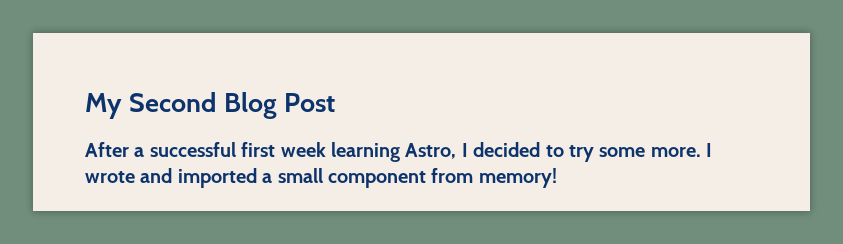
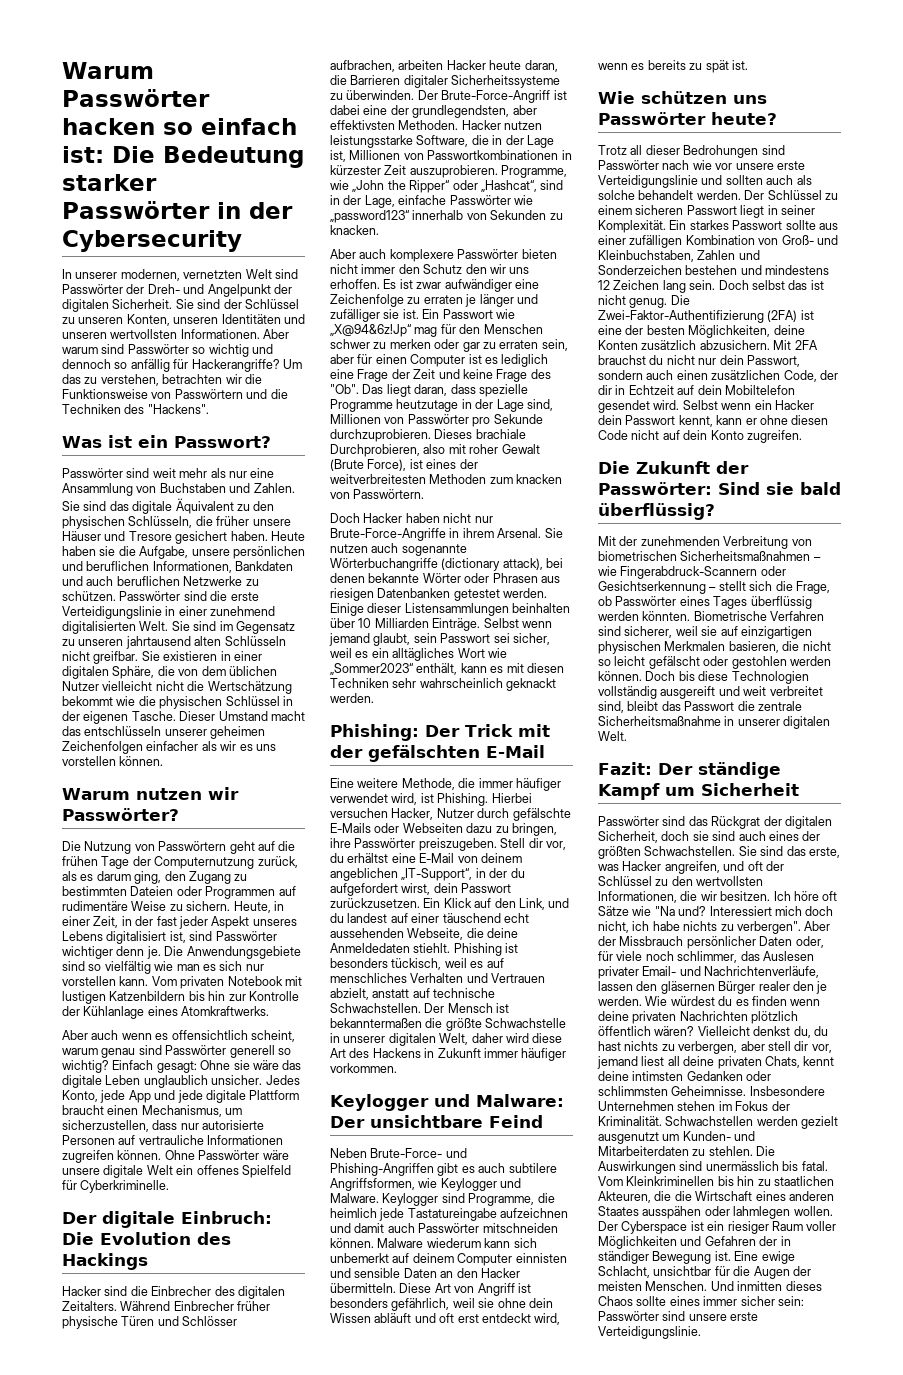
- My Second Blog Post
- After a successful first week learning Astro, I decided to try some more. I wrote and imported a small component from memory!
+ Warum Passwörter hacken so einfach ist: Die Bedeutung starker Passwörter in der Cybersecurity
+ In unserer modernen, vernetzten Welt sind Passwörter der Dreh- und Angelpunkt der digitalen Sicherheit. Sie sind der Schlüssel zu unseren Konten, unseren Identitäten und unseren wertvollsten Informationen. Aber warum sind Passwörter so wichtig und dennoch so anfällig für Hackerangriffe? Um das zu verstehen, betrachten wir die Funktionsweise von Passwörtern und die Techniken des "Hackens".
+ Was ist ein Passwort?
+ Passwörter sind weit mehr als nur eine Ansammlung von Buchstaben und Zahlen. Sie sind das digitale Äquivalent zu den physischen Schlüsseln, die früher unsere Häuser und Tresore gesichert haben. Heute haben sie die Aufgabe, unsere persönlichen und beruflichen Informationen, Bankdaten und auch beruflichen Netzwerke zu schützen. Passwörter sind die erste Verteidigungslinie in einer zunehmend digitalisierten Welt. Sie sind im Gegensatz zu unseren jahrtausend alten Schlüsseln nicht greifbar. Sie existieren in einer digitalen Sphäre, die von dem üblichen Nutzer vielleicht nicht die Wertschätzung bekommt wie die physischen Schlüssel in der eigenen Tasche. Dieser Umstand macht das entschlüsseln unserer geheimen Zeichenfolgen einfacher als wir es uns vorstellen können.
+ Warum nutzen wir Passwörter?
+ Die Nutzung von Passwörtern geht auf die frühen Tage der Computernutzung zurück, als es darum ging, den Zugang zu bestimmten Dateien oder Programmen auf rudimentäre Weise zu sichern. Heute, in einer Zeit, in der fast jeder Aspekt unseres Lebens digitalisiert ist, sind Passwörter wichtiger denn je. Die Anwendungsgebiete sind so vielfältig wie man es sich nur vorstellen kann. Vom privaten Notebook mit lustigen Katzenbildern bis hin zur Kontrolle der Kühlanlage eines Atomkraftwerks.
+ Aber auch wenn es offensichtlich scheint, warum genau sind Passwörter generell so wichtig? Einfach gesagt: Ohne sie wäre das digitale Leben unglaublich unsicher. Jedes Konto, jede App und jede digitale Plattform braucht einen Mechanismus, um sicherzustellen, dass nur autorisierte Personen auf vertrauliche Informationen zugreifen können. Ohne Passwörter wäre unsere digitale Welt ein offenes Spielfeld für Cyberkriminelle.
+ Der digitale Einbruch: Die Evolution des Hackings
+ Hacker sind die Einbrecher des digitalen Zeitalters. Während Einbrecher früher physische Türen und Schlösser aufbrachen, arbeiten Hacker heute daran, die Barrieren digitaler Sicherheitssysteme zu überwinden. Der Brute-Force-Angriff ist dabei eine der grundlegendsten, aber effektivsten Methoden. Hacker nutzen leistungsstarke Software, die in der Lage ist, Millionen von Passwortkombinationen in kürzester Zeit auszuprobieren. Programme, wie „John the Ripper“ oder „Hashcat“, sind in der Lage, einfache Passwörter wie „password123“ innerhalb von Sekunden zu knacken.
+ Aber auch komplexere Passwörter bieten nicht immer den Schutz den wir uns erhoffen. Es ist zwar aufwändiger eine Zeichenfolge zu erraten je länger und zufälliger sie ist. Ein Passwort wie „X@94&6z!Jp“ mag für den Menschen schwer zu merken oder gar zu erraten sein, aber für einen Computer ist es lediglich eine Frage der Zeit und keine Frage des "Ob". Das liegt daran, dass spezielle Programme heutzutage in der Lage sind, Millionen von Passwörter pro Sekunde durchzuprobieren. Dieses brachiale Durchprobieren, also mit roher Gewalt (Brute Force), ist eines der weitverbreitesten Methoden zum knacken von Passwörtern.
+ Doch Hacker haben nicht nur Brute-Force-Angriffe in ihrem Arsenal. Sie nutzen auch sogenannte Wörterbuchangriffe (dictionary attack), bei denen bekannte Wörter oder Phrasen aus riesigen Datenbanken getestet werden. Einige dieser Listensammlungen beinhalten über 10 Milliarden Einträge. Selbst wenn jemand glaubt, sein Passwort sei sicher, weil es ein alltägliches Wort wie „Sommer2023“ enthält, kann es mit diesen Techniken sehr wahrscheinlich geknackt werden.
+ Phishing: Der Trick mit der gefälschten E-Mail
+ Eine weitere Methode, die immer häufiger verwendet wird, ist Phishing. Hierbei versuchen Hacker, Nutzer durch gefälschte E-Mails oder Webseiten dazu zu bringen, ihre Passwörter preiszugeben. Stell dir vor, du erhältst eine E-Mail von deinem angeblichen „IT-Support“, in der du aufgefordert wirst, dein Passwort zurückzusetzen. Ein Klick auf den Link, und du landest auf einer täuschend echt aussehenden Webseite, die deine Anmeldedaten stiehlt. Phishing ist besonders tückisch, weil es auf menschliches Verhalten und Vertrauen abzielt, anstatt auf technische Schwachstellen. Der Mensch ist bekanntermaßen die größte Schwachstelle in unserer digitalen Welt, daher wird diese Art des Hackens in Zukunft immer häufiger vorkommen.
+ Keylogger und Malware: Der unsichtbare Feind
+ Neben Brute-Force- und Phishing-Angriffen gibt es auch subtilere Angriffsformen, wie Keylogger und Malware. Keylogger sind Programme, die heimlich jede Tastatureingabe aufzeichnen und damit auch Passwörter mitschneiden können. Malware wiederum kann sich unbemerkt auf deinem Computer einnisten und sensible Daten an den Hacker übermitteln. Diese Art von Angriff ist besonders gefährlich, weil sie ohne dein Wissen abläuft und oft erst entdeckt wird, wenn es bereits zu spät ist.
+ Wie schützen uns Passwörter heute?
+ Trotz all dieser Bedrohungen sind Passwörter nach wie vor unsere erste Verteidigungslinie und sollten auch als solche behandelt werden. Der Schlüssel zu einem sicheren Passwort liegt in seiner Komplexität. Ein starkes Passwort sollte aus einer zufälligen Kombination von Groß- und Kleinbuchstaben, Zahlen und Sonderzeichen bestehen und mindestens 12 Zeichen lang sein. Doch selbst das ist nicht genug. Die Zwei-Faktor-Authentifizierung (2FA) ist eine der besten Möglichkeiten, deine Konten zusätzlich abzusichern. Mit 2FA brauchst du nicht nur dein Passwort, sondern auch einen zusätzlichen Code, der dir in Echtzeit auf dein Mobiltelefon gesendet wird. Selbst wenn ein Hacker dein Passwort kennt, kann er ohne diesen Code nicht auf dein Konto zugreifen.
+ Die Zukunft der Passwörter: Sind sie bald überflüssig?
+ Mit der zunehmenden Verbreitung von biometrischen Sicherheitsmaßnahmen – wie Fingerabdruck-Scannern oder Gesichtserkennung – stellt sich die Frage, ob Passwörter eines Tages überflüssig werden könnten. Biometrische Verfahren sind sicherer, weil sie auf einzigartigen physischen Merkmalen basieren, die nicht so leicht gefälscht oder gestohlen werden können. Doch bis diese Technologien vollständig ausgereift und weit verbreitet sind, bleibt das Passwort die zentrale Sicherheitsmaßnahme in unserer digitalen Welt.
+ Fazit: Der ständige Kampf um Sicherheit
+ Passwörter sind das Rückgrat der digitalen Sicherheit, doch sie sind auch eines der größten Schwachstellen. Sie sind das erste, was Hacker angreifen, und oft der Schlüssel zu den wertvollsten Informationen, die wir besitzen. Ich höre oft Sätze wie "Na und? Interessiert mich doch nicht, ich habe nichts zu verbergen". Aber der Missbrauch persönlicher Daten oder, für viele noch schlimmer, das Auslesen privater Email- und Nachrichtenverläufe, lassen den gläsernen Bürger realer den je werden. Wie würdest du es finden wenn deine privaten Nachrichten plötzlich öffentlich wären? Vielleicht denkst du, du hast nichts zu verbergen, aber stell dir vor, jemand liest all deine privaten Chats, kennt deine intimsten Gedanken oder schlimmsten Geheimnisse. Insbesondere Unternehmen stehen im Fokus der Kriminalität. Schwachstellen werden gezielt ausgenutzt um Kunden- und Mitarbeiterdaten zu stehlen. Die Auswirkungen sind unermässlich bis fatal. Vom Kleinkriminellen bis hin zu staatlichen Akteuren, die die Wirtschaft eines anderen Staates ausspähen oder lahmlegen wollen. Der Cyberspace ist ein riesiger Raum voller Möglichkeiten und Gefahren der in ständiger Bewegung ist. Eine ewige Schlacht, unsichtbar für die Augen der meisten Menschen. Und inmitten dieses Chaos sollte eines immer sicher sein: Passwörter sind unsere erste Verteidigungslinie.

